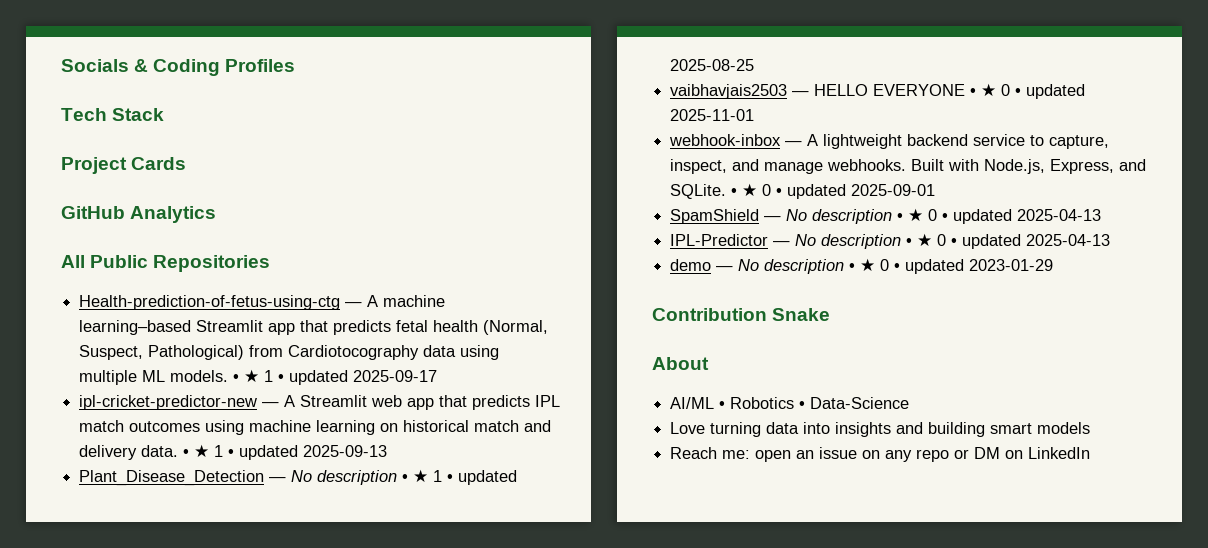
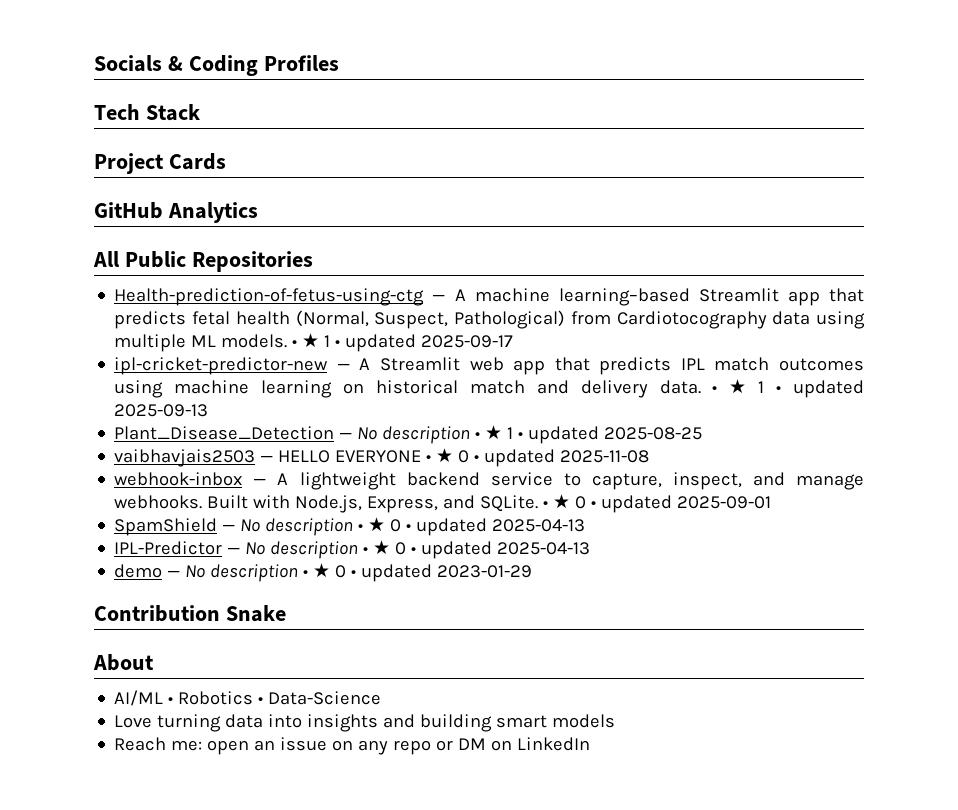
- vaibhavjais2503 — HELLO EVERYONE • ★ 0 • updated 2025-11-01
+ vaibhavjais2503 — HELLO EVERYONE • ★ 0 • updated 2025-11-08

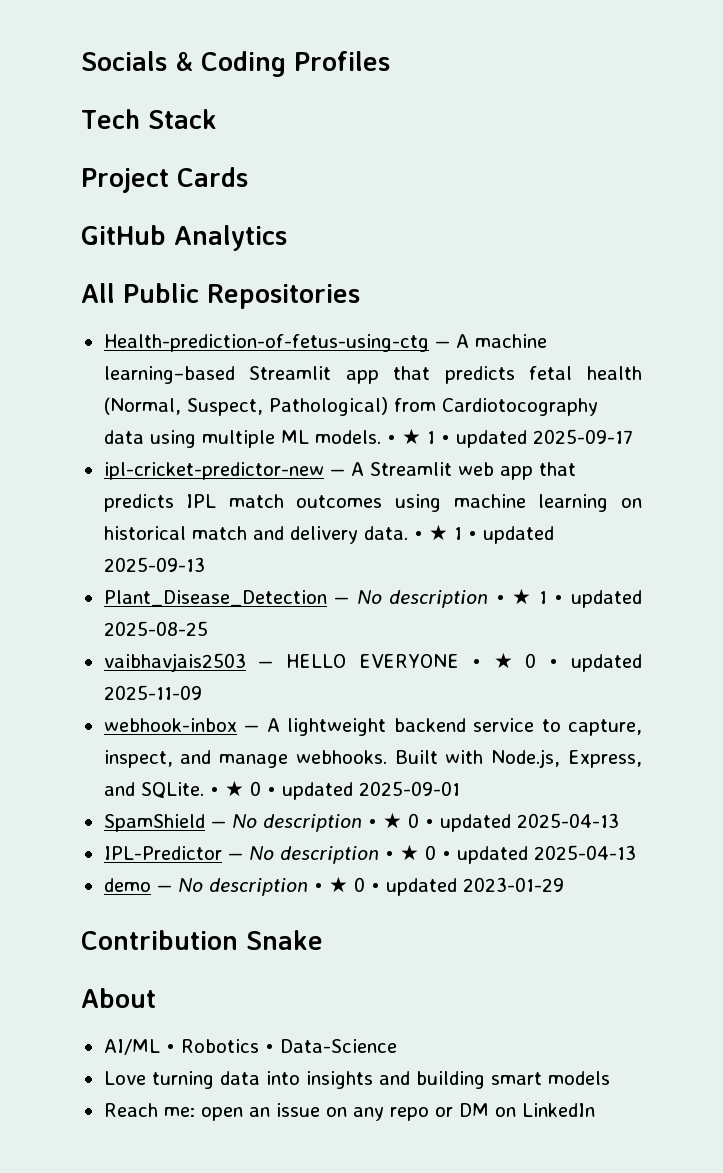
- vaibhavjais2503 — HELLO EVERYONE • ★ 0 • updated 2025-11-08
+ vaibhavjais2503 — HELLO EVERYONE • ★ 0 • updated 2025-11-09

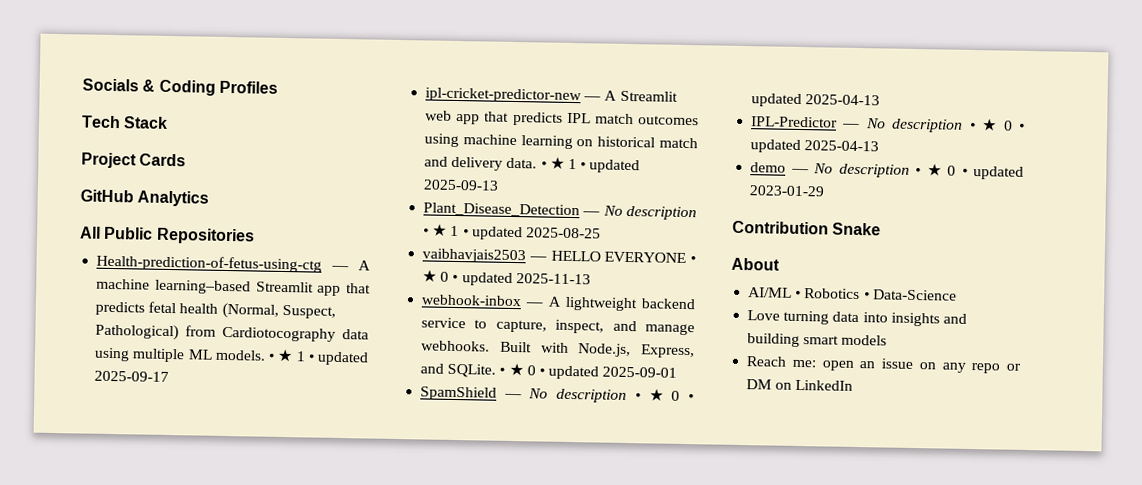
- vaibhavjais2503 — HELLO EVERYONE • ★ 0 • updated 2025-11-09
+ vaibhavjais2503 — HELLO EVERYONE • ★ 0 • updated 2025-11-13

